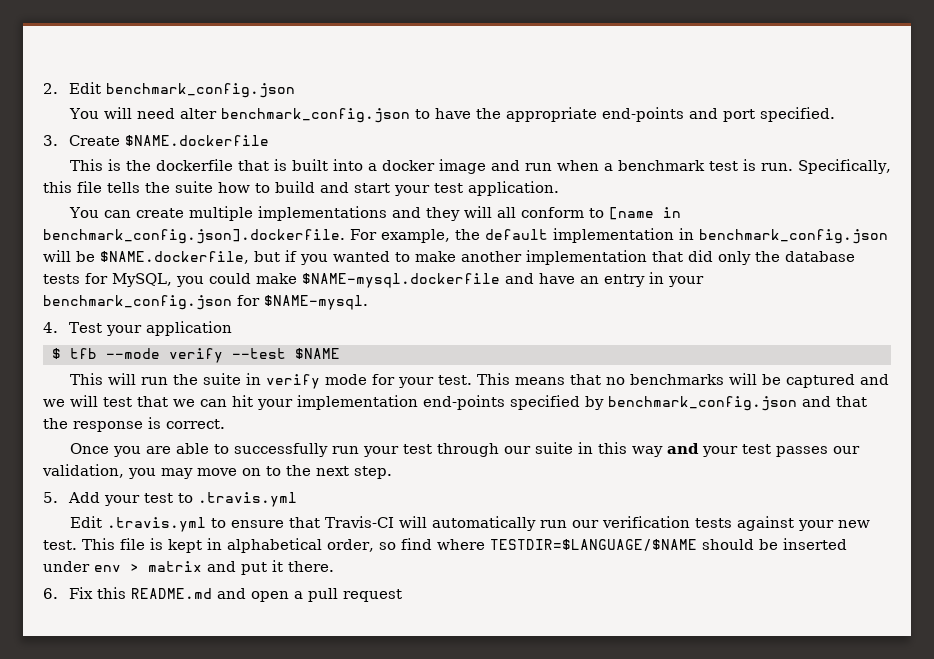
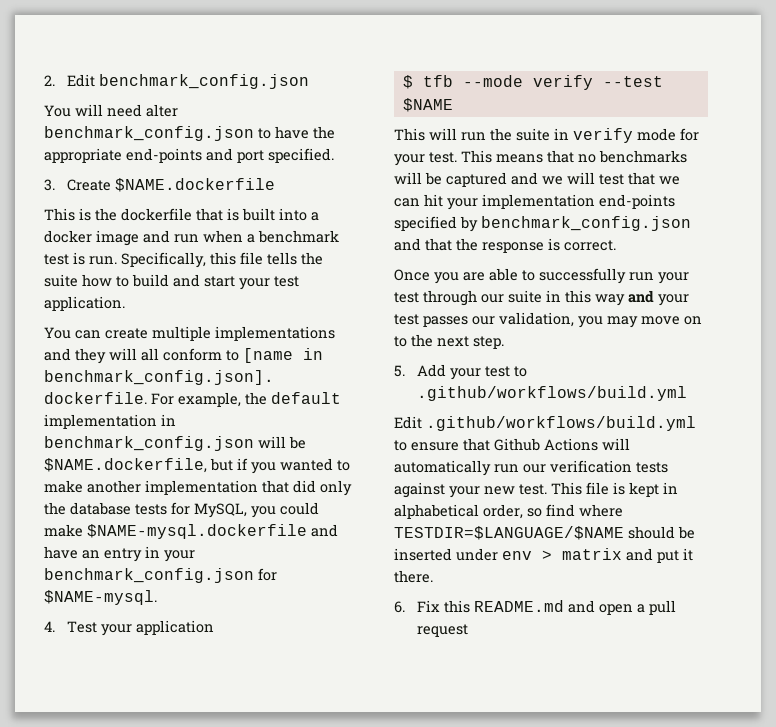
- 5. Add your test to .travis.yml
- Edit .travis.yml to ensure that Travis-CI will automatically run our verification tests against your new test.
+ 5. Add your test to .github/workflows/build.yml
+ Edit .github/workflows/build.yml to ensure that Github Actions will automatically run our verification tests against your new test.

